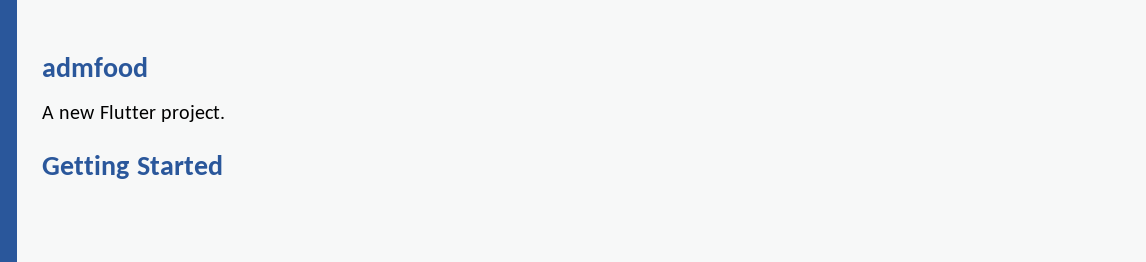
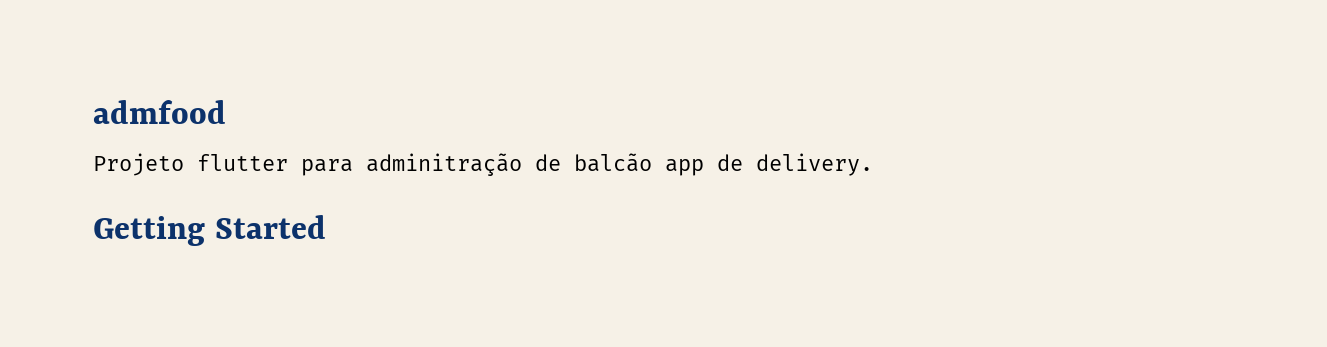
- A new Flutter project.
+ Projeto flutter para adminitração de balcão app de delivery.

